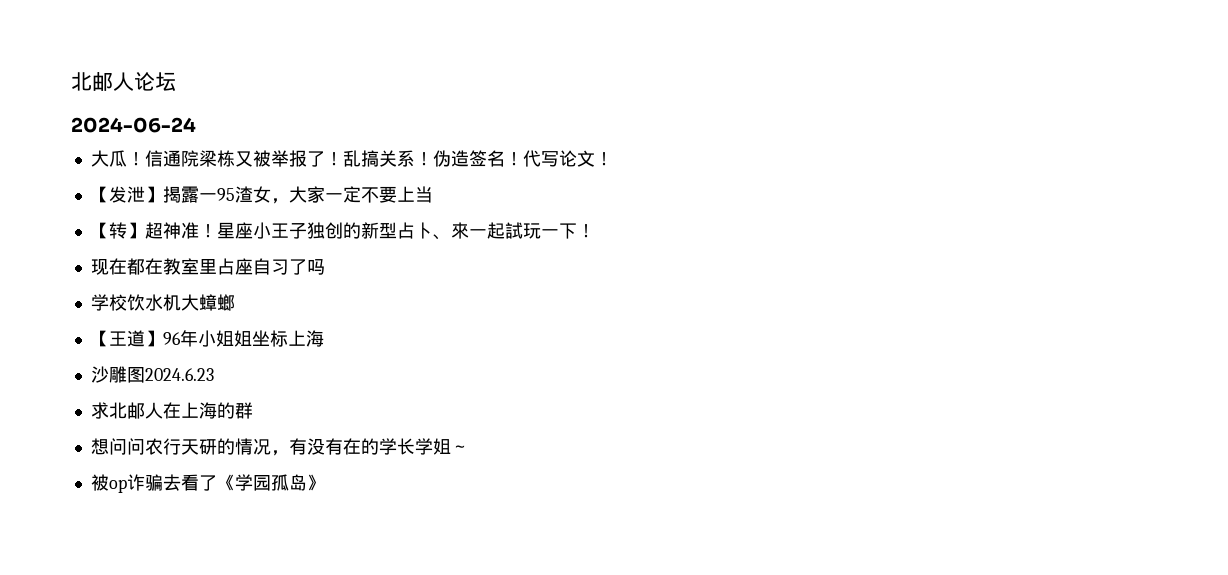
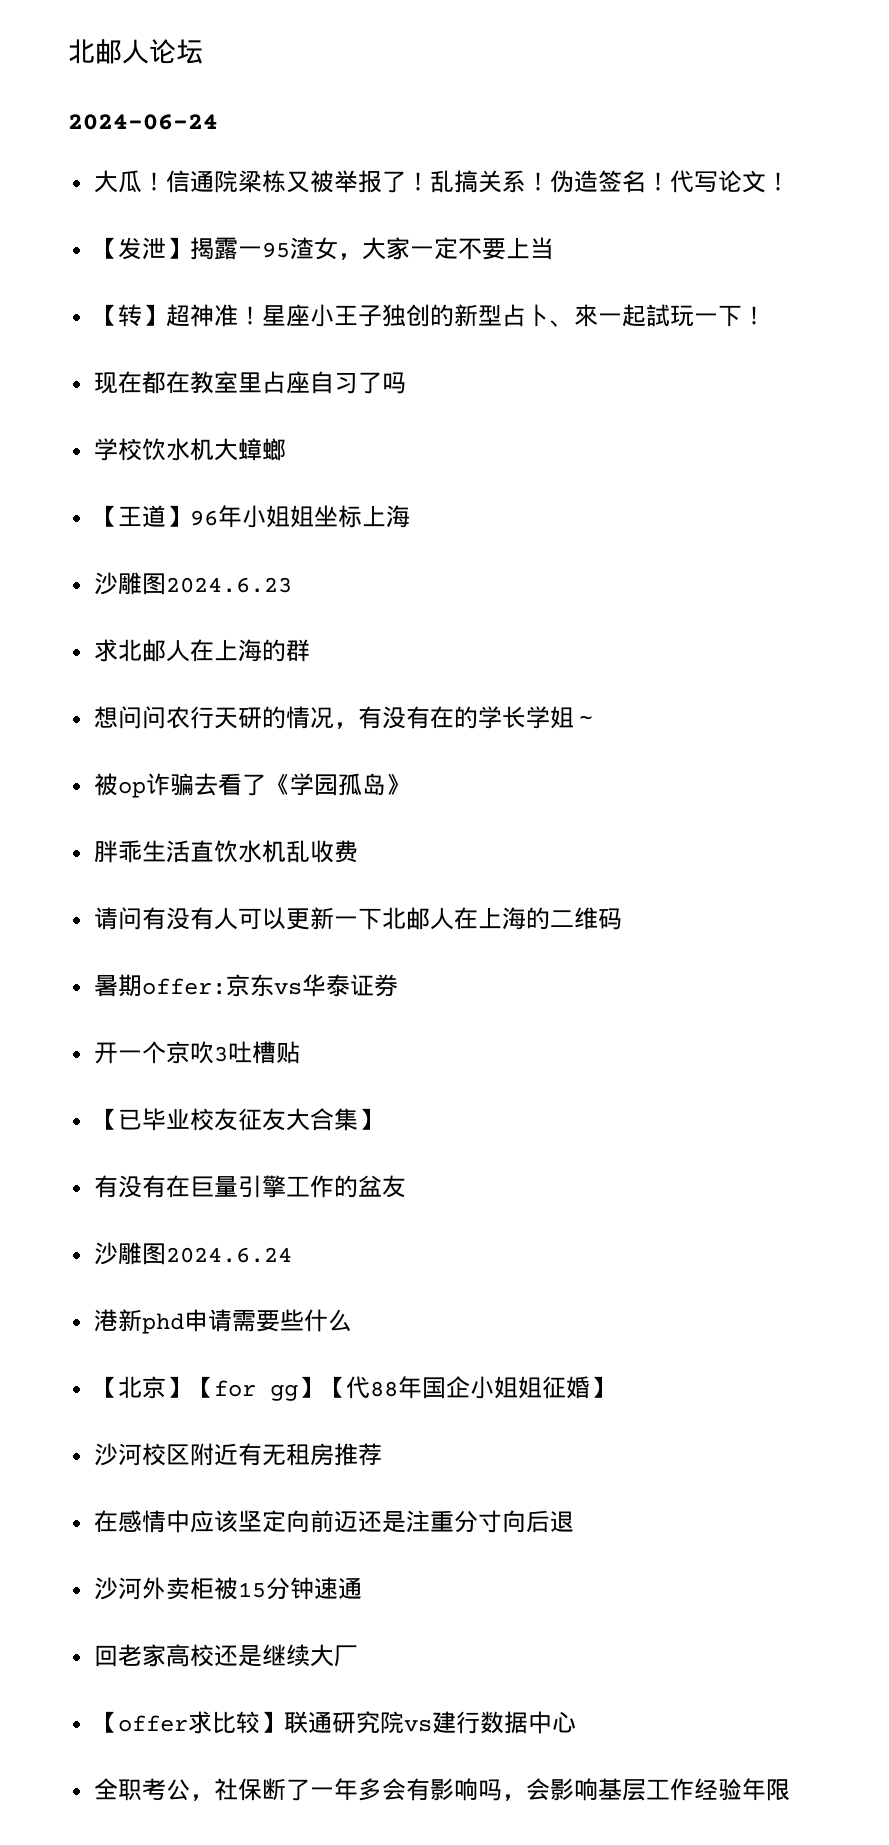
+ 胖乖生活直饮水机乱收费
+ 请问有没有人可以更新一下北邮人在上海的二维码
+ 暑期offer:京东vs华泰证券
+ 开一个京吹3吐槽贴
+ 【已毕业校友征友大合集】
+ 有没有在巨量引擎工作的盆友
+ 沙雕图2024.6.24
+ 港新phd申请需要些什么
+ 【北京】【for gg】【代88年国企小姐姐征婚】
+ 沙河校区附近有无租房推荐
+ 在感情中应该坚定向前迈还是注重分寸向后退
+ 沙河外卖柜被15分钟速通
+ 回老家高校还是继续大厂
+ 【offer求比较】联通研究院vs建行数据中心
+ 全职考公，社保断了一年多会有影响吗，会影响基层工作经验年限

